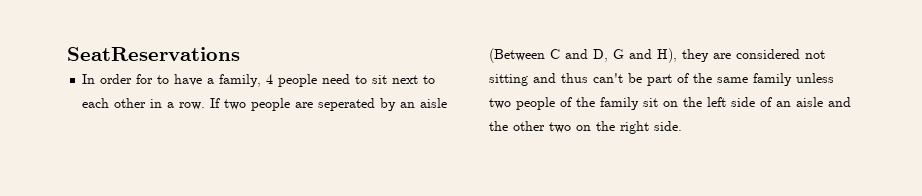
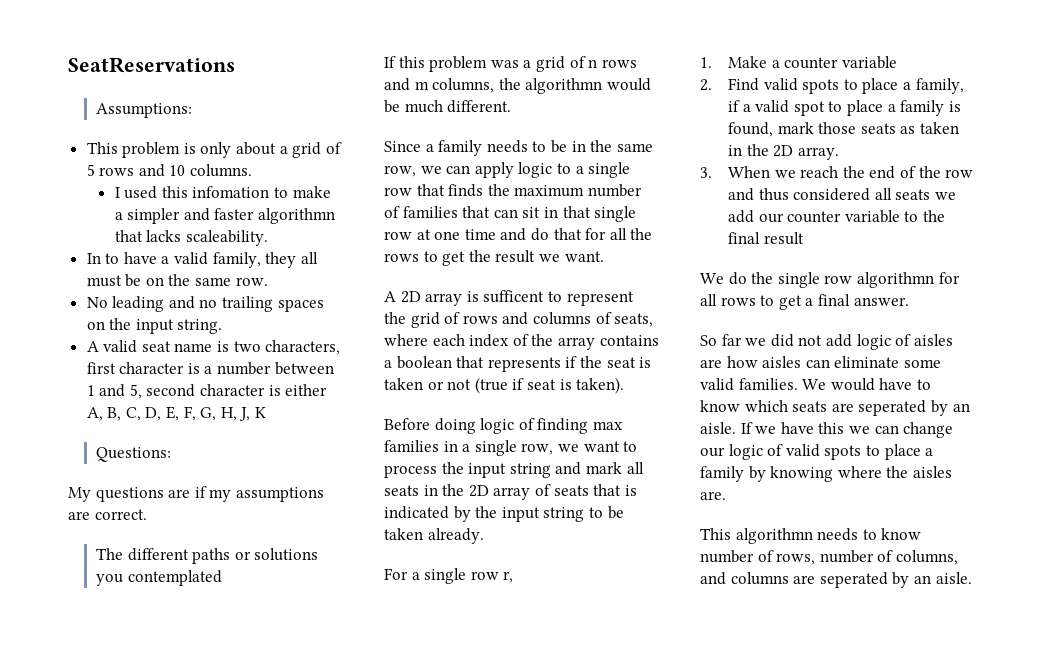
+ Assumptions:
+ This problem is only about a grid of 5 rows and 10 columns.
+ I used this infomation to make a simpler and faster algorithmn that lacks scaleability.
- In order for to have a family, 4 people need to sit next to each other in a row. If two people are seperated by an aisle (Between C and D, G and H), they are considered not sitting and thus can't be part of the same family unless two people of the family sit on the left side of an aisle and the other two on the right side.
+ In to have a valid family, they all must be on the same row.
+ No leading and no trailing spaces on the input string.
+ A valid seat name is two characters, first character is a number between 1 and 5, second character is either A, B, C, D, E, F, G, H, J, K
+ Questions:
+ My questions are if my assumptions are correct.
+ The different paths or solutions you contemplated
+ If this problem was a grid of n rows and m columns, the algorithmn would be much different.
+ Since a family needs to be in the same row, we can apply logic to a single row that finds the maximum number of families that can sit in that single row at one time and do that for all the rows to get the result we want.
+ A 2D array is sufficent to represent the grid of rows and columns of seats, where each index of the array contains a boolean that represents if the seat is taken or not (true if seat is taken).
+ Before doing logic of finding max families in a single row, we want to process the input string and mark all seats in the 2D array of seats that is indicated by the input string to be taken already.
+ For a single row r,
+ 1. Make a counter variable
+ 2. Find valid spots to place a family, if a valid spot to place a family is found, mark those seats as taken in the 2D array.
+ 3. When we reach the end of the row and thus considered all seats we add our counter variable to the final result
+ We do the single row algorithmn for all rows to get a final answer.
+ So far we did not add logic of aisles are how aisles can eliminate some valid families. We would have to know which seats are seperated by an aisle. If we have this we can change our logic of valid spots to place a family by knowing where the aisles are.
+ This algorithmn needs to know number of rows, number of columns, and columns are seperated by an aisle.

